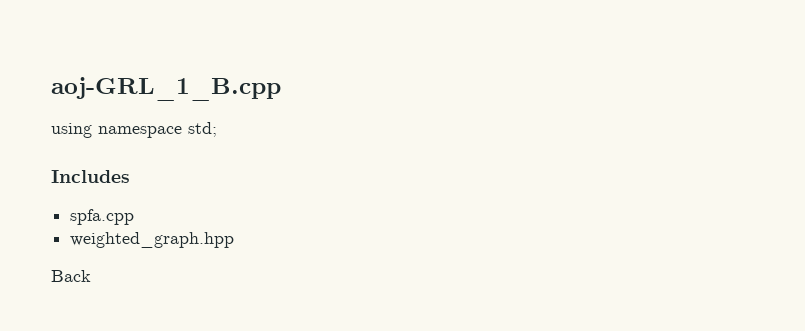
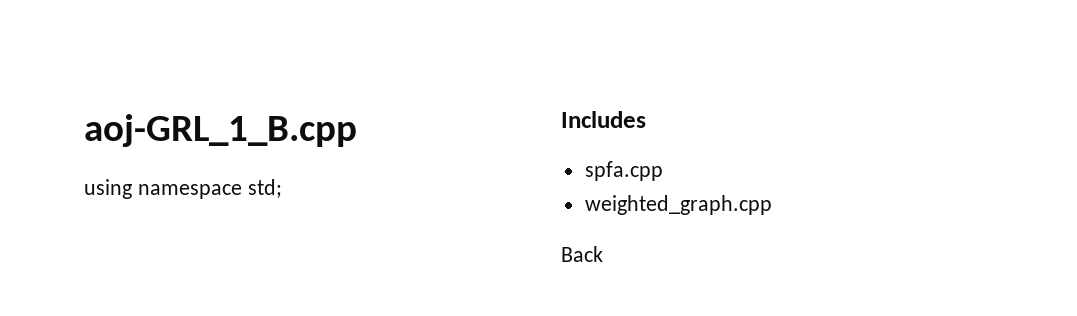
- weighted_graph.hpp
+ weighted_graph.cpp

